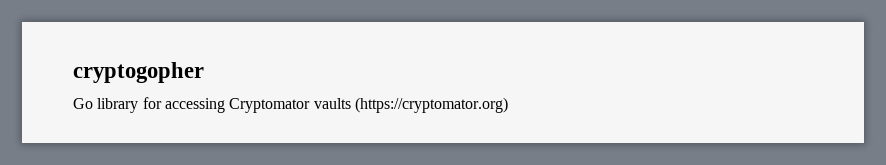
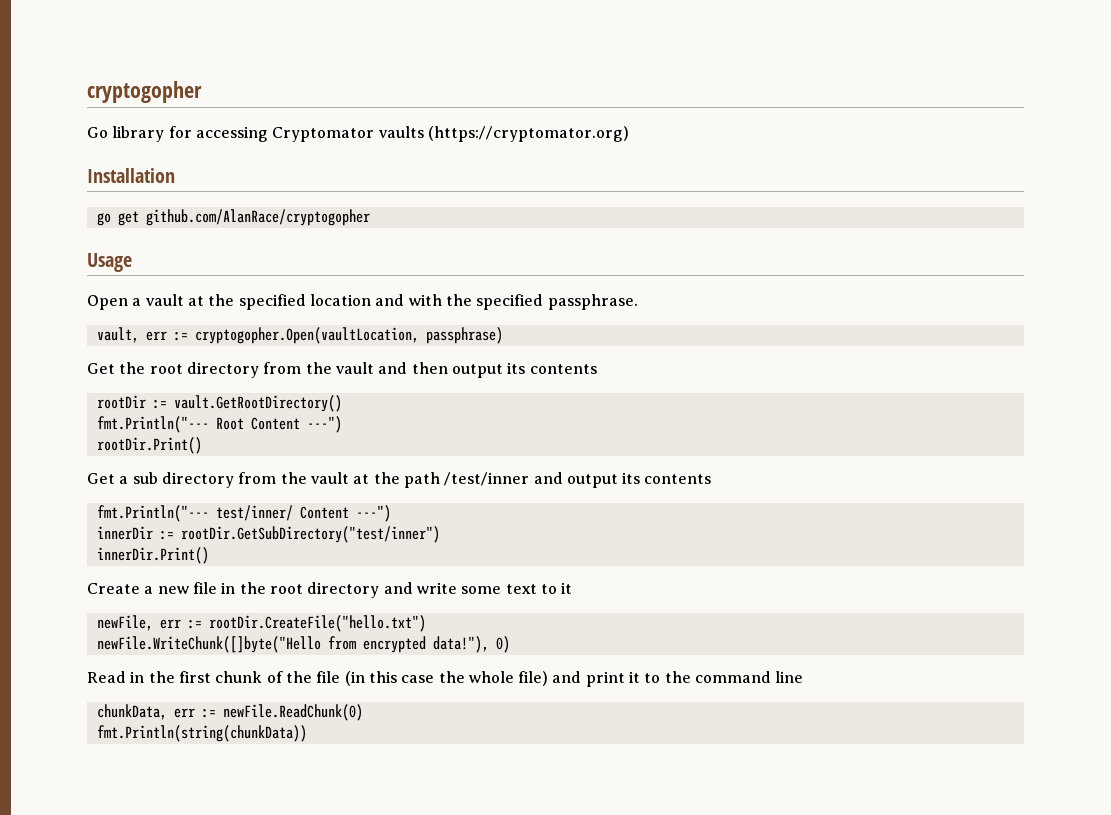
+ Installation
+ go get github.com/AlanRace/cryptogopher
+ Usage
+ Open a vault at the specified location and with the specified passphrase.
+ vault, err := cryptogopher.Open(vaultLocation, passphrase)
+ Get the root directory from the vault and then output its contents
+ rootDir := vault.GetRootDirectory()
+ fmt.Println("--- Root Content ---")
+ rootDir.Print()
+ Get a sub directory from the vault at the path /test/inner and output its contents
+ fmt.Println("--- test/inner/ Content ---")
+ innerDir := rootDir.GetSubDirectory("test/inner")
+ innerDir.Print()
+ Create a new file in the root directory and write some text to it
+ newFile, err := rootDir.CreateFile("hello.txt")
+ newFile.WriteChunk([]byte("Hello from encrypted data!"), 0)
+ Read in the first chunk of the file (in this case the whole file) and print it to the command line
+ chunkData, err := newFile.ReadChunk(0)
+ fmt.Println(string(chunkData))

